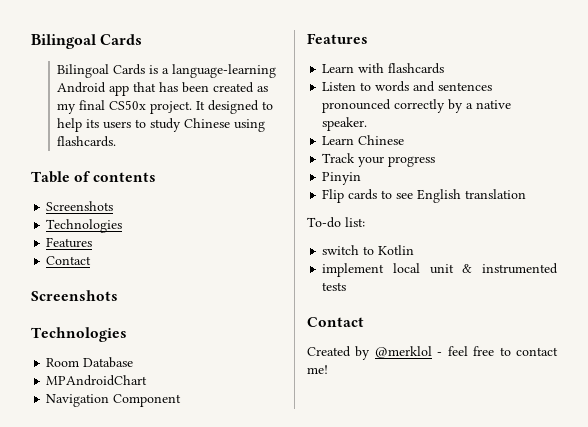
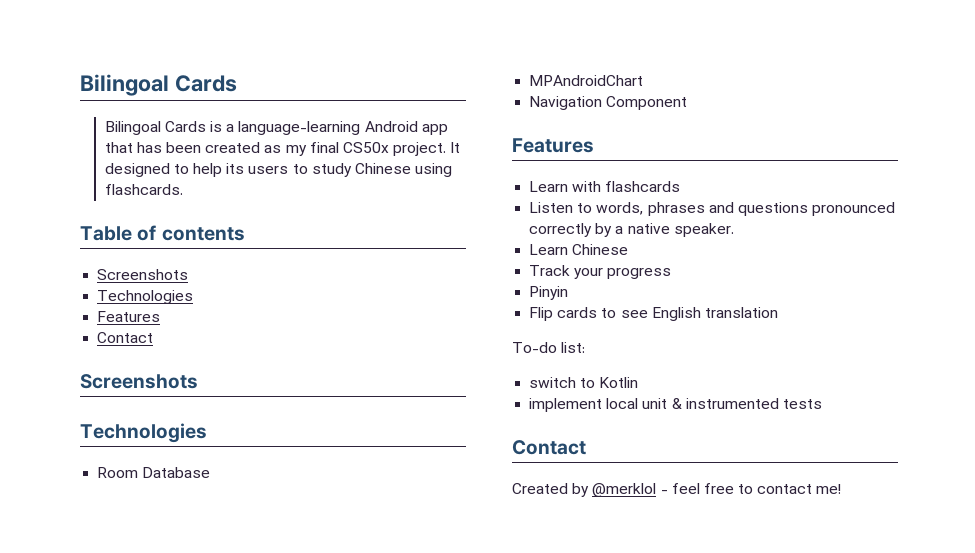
- Listen to words and sentences pronounced correctly by a native speaker.
+ Listen to words, phrases and questions pronounced correctly by a native speaker.

